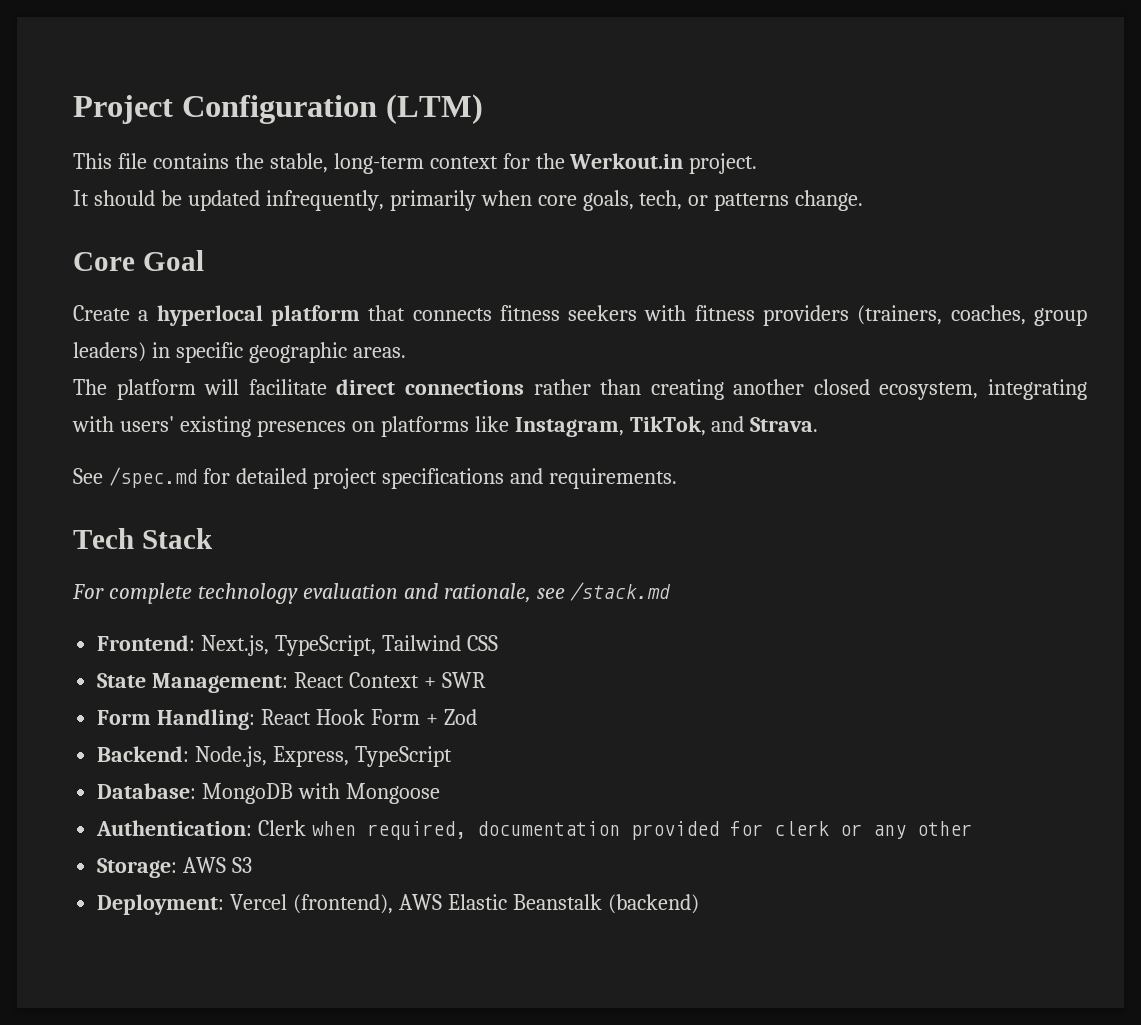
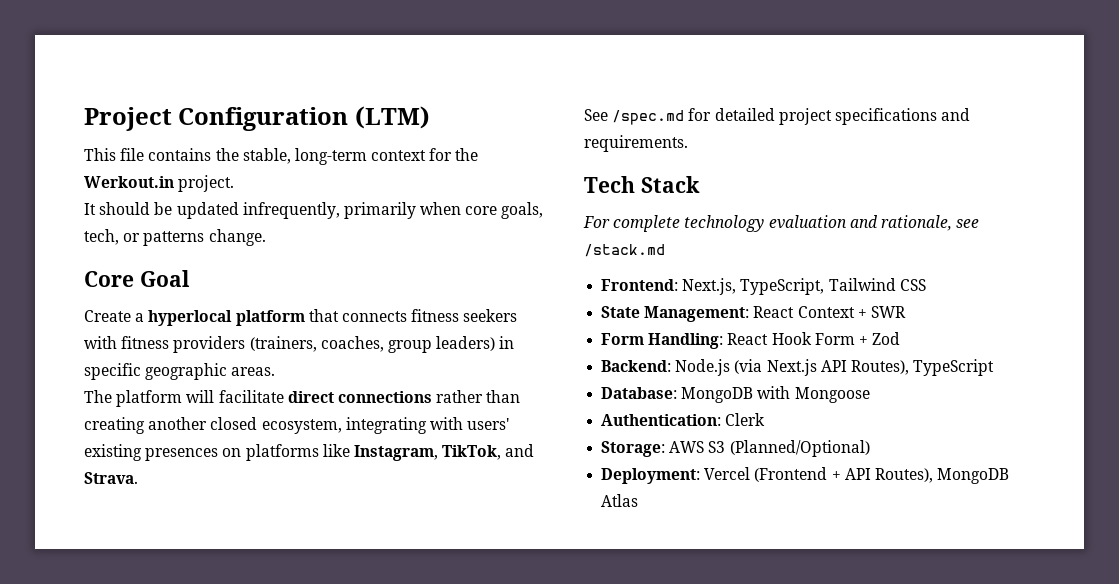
- Backend: Node.js, Express, TypeScript
+ Backend: Node.js (via Next.js API Routes), TypeScript
- Authentication: Clerk when required, documentation provided for clerk or any other
+ Authentication: Clerk
- Storage: AWS S3
+ Storage: AWS S3 (Planned/Optional)
- Deployment: Vercel (frontend), AWS Elastic Beanstalk (backend)
+ Deployment: Vercel (Frontend + API Routes), MongoDB Atlas

